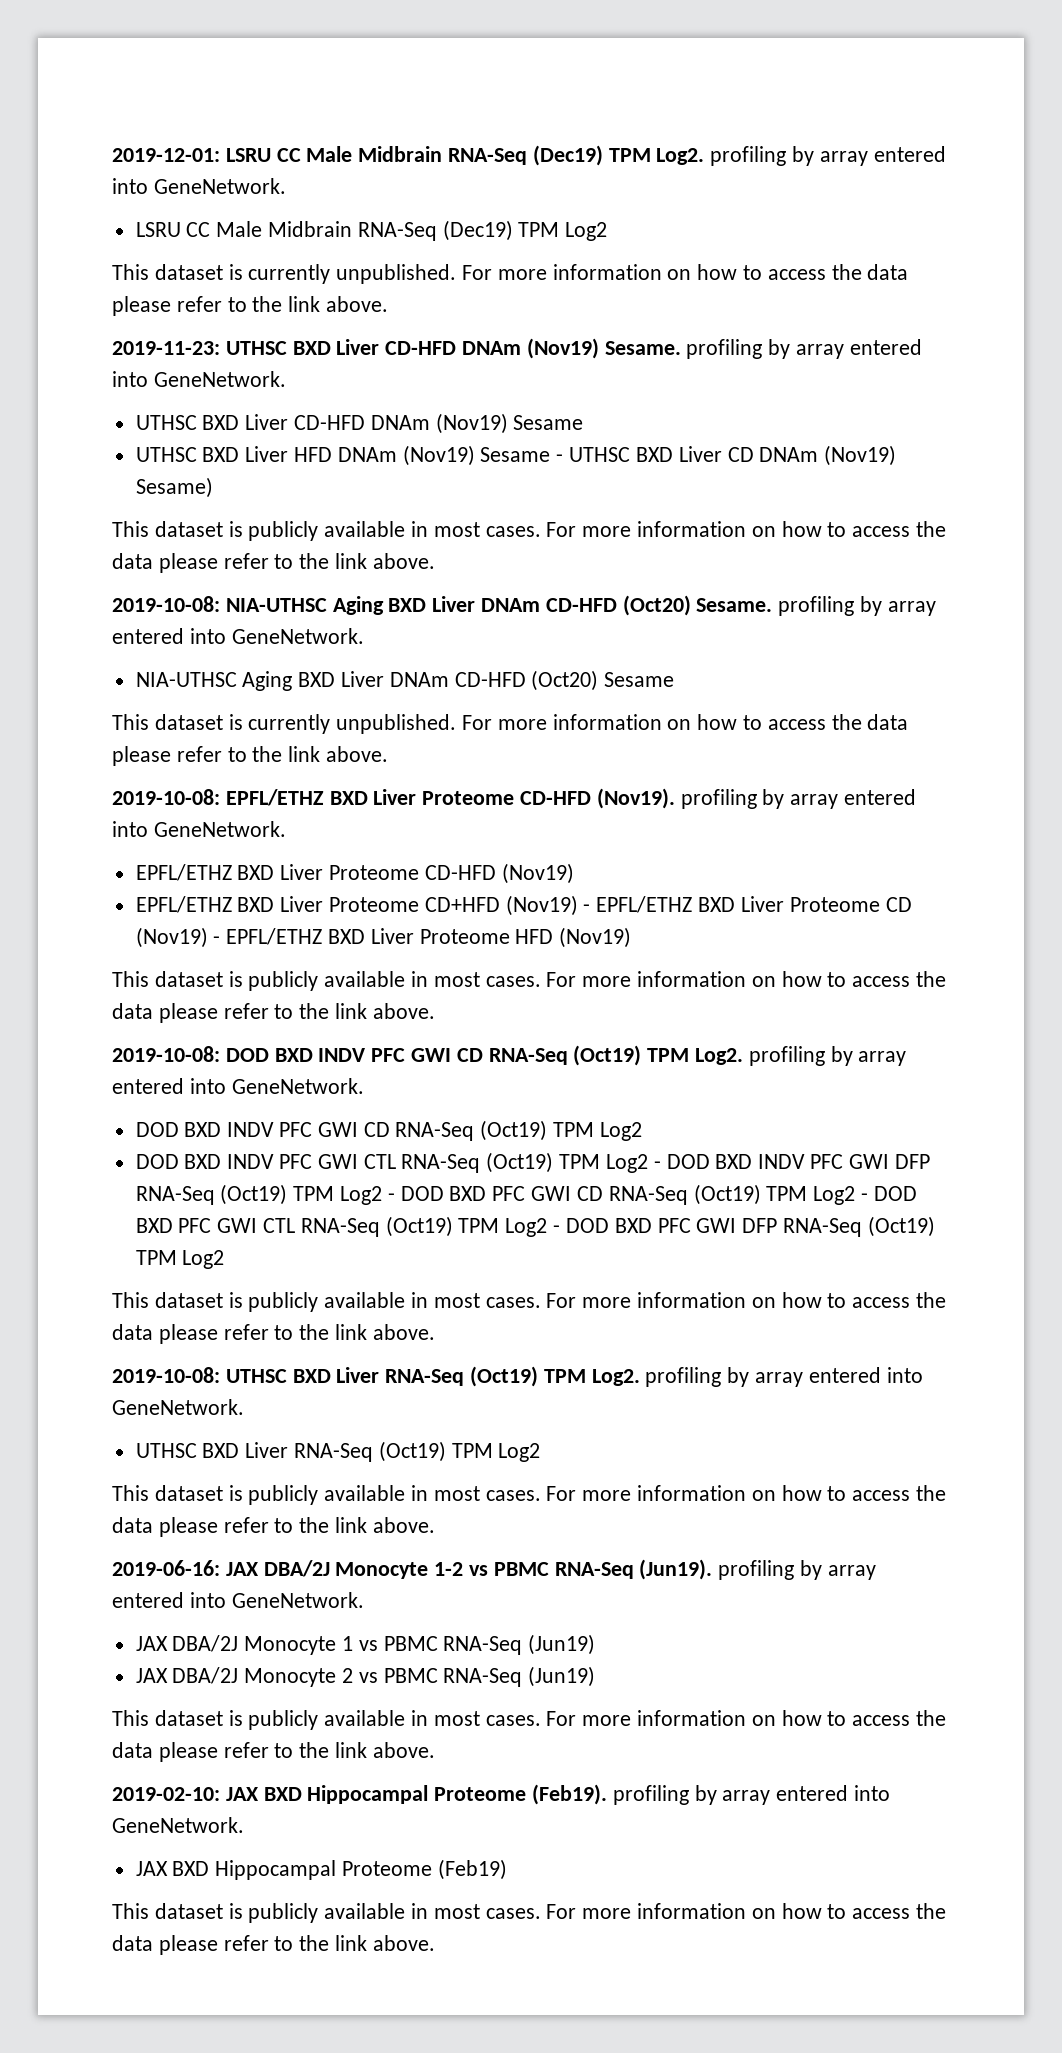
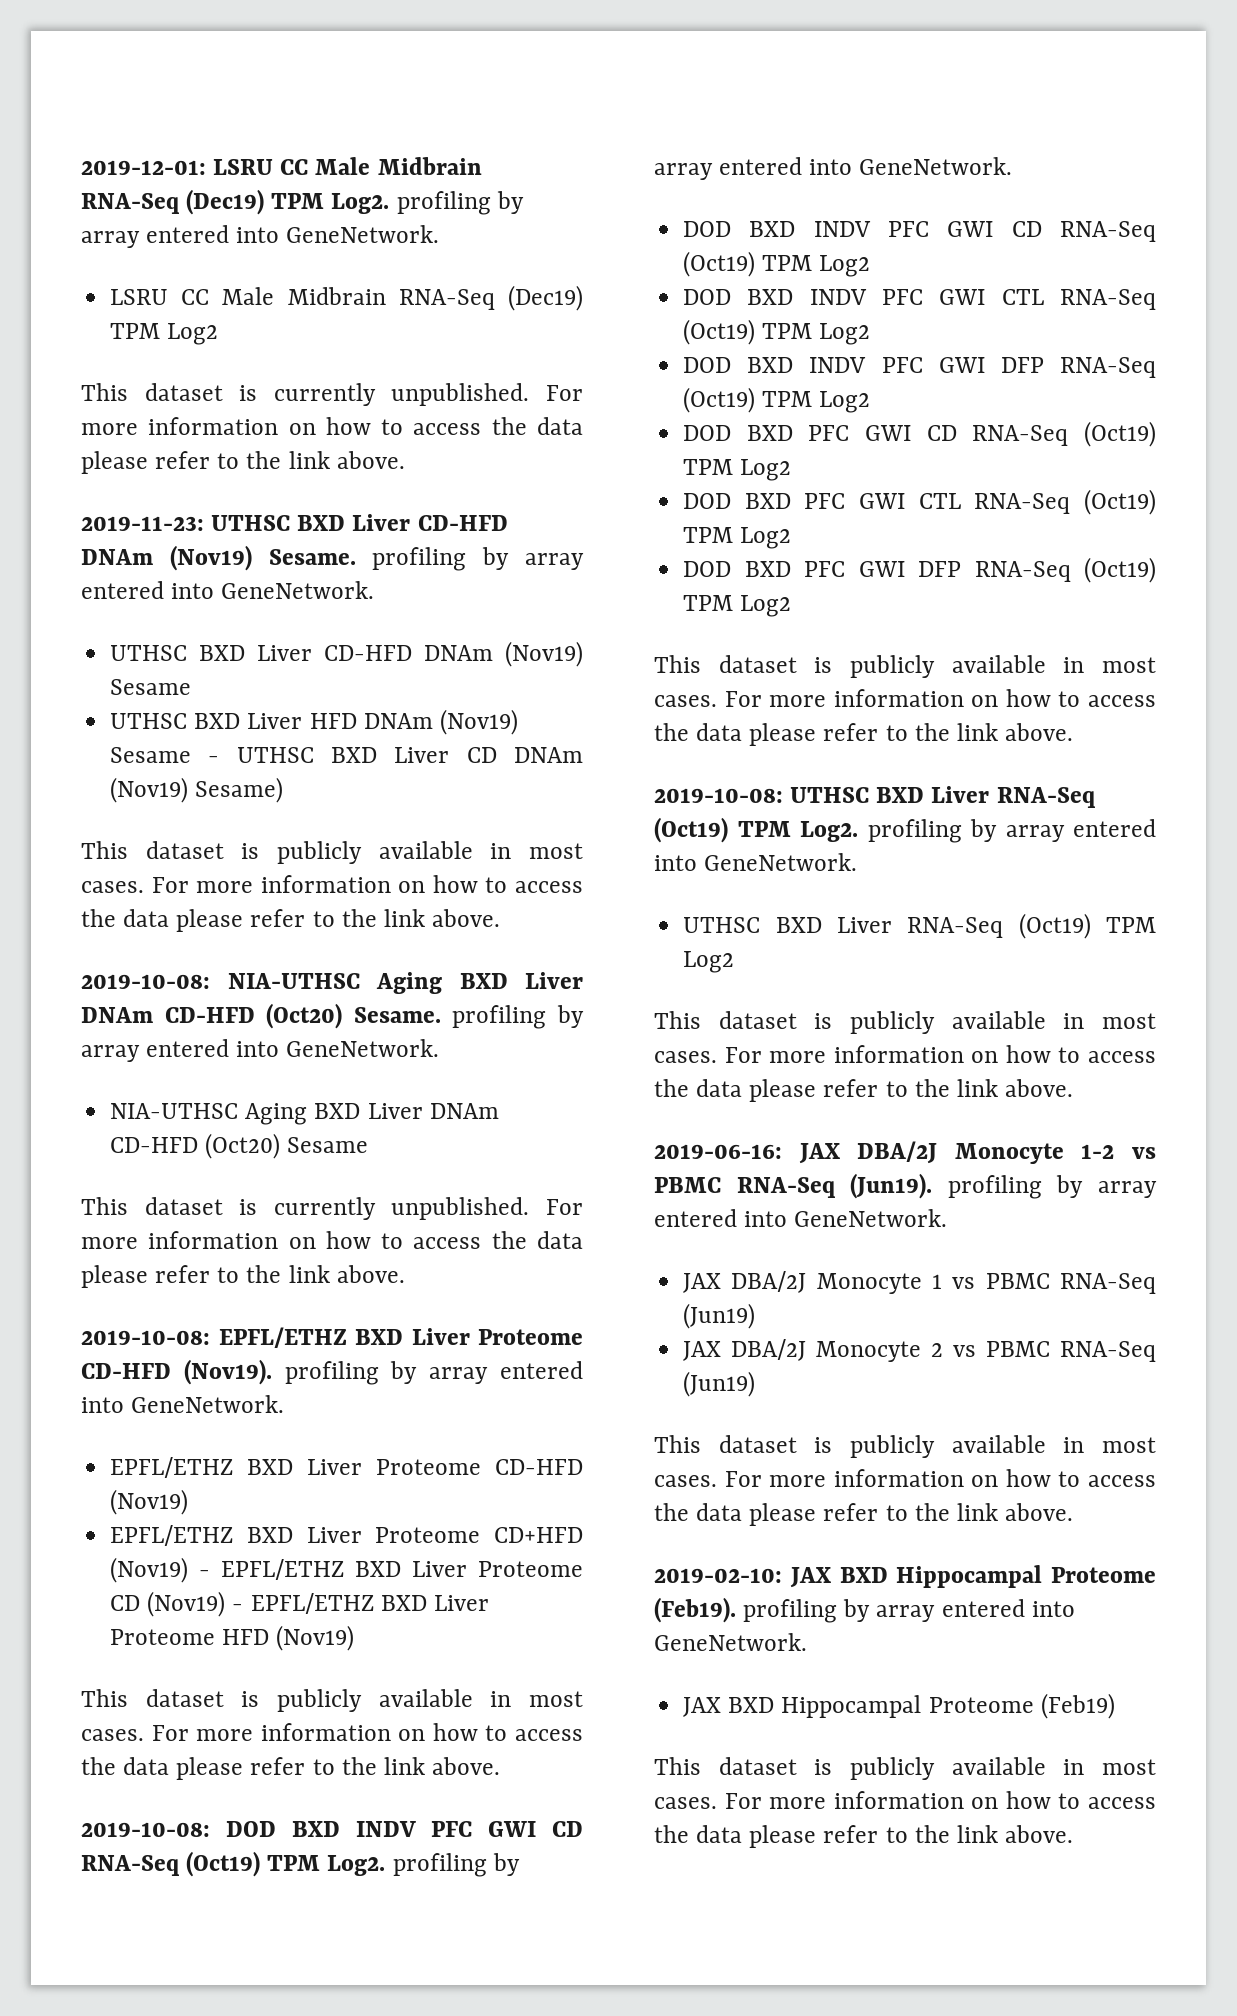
- DOD BXD INDV PFC GWI CTL RNA-Seq (Oct19) TPM Log2 - DOD BXD INDV PFC GWI DFP RNA-Seq (Oct19) TPM Log2 - DOD BXD PFC GWI CD RNA-Seq (Oct19) TPM Log2 - DOD BXD PFC GWI CTL RNA-Seq (Oct19) TPM Log2 - DOD BXD PFC GWI DFP RNA-Seq (Oct19) TPM Log2
+ DOD BXD INDV PFC GWI CTL RNA-Seq (Oct19) TPM Log2
+ DOD BXD INDV PFC GWI DFP RNA-Seq (Oct19) TPM Log2
+ DOD BXD PFC GWI CD RNA-Seq (Oct19) TPM Log2
+ DOD BXD PFC GWI CTL RNA-Seq (Oct19) TPM Log2
+ DOD BXD PFC GWI DFP RNA-Seq (Oct19) TPM Log2

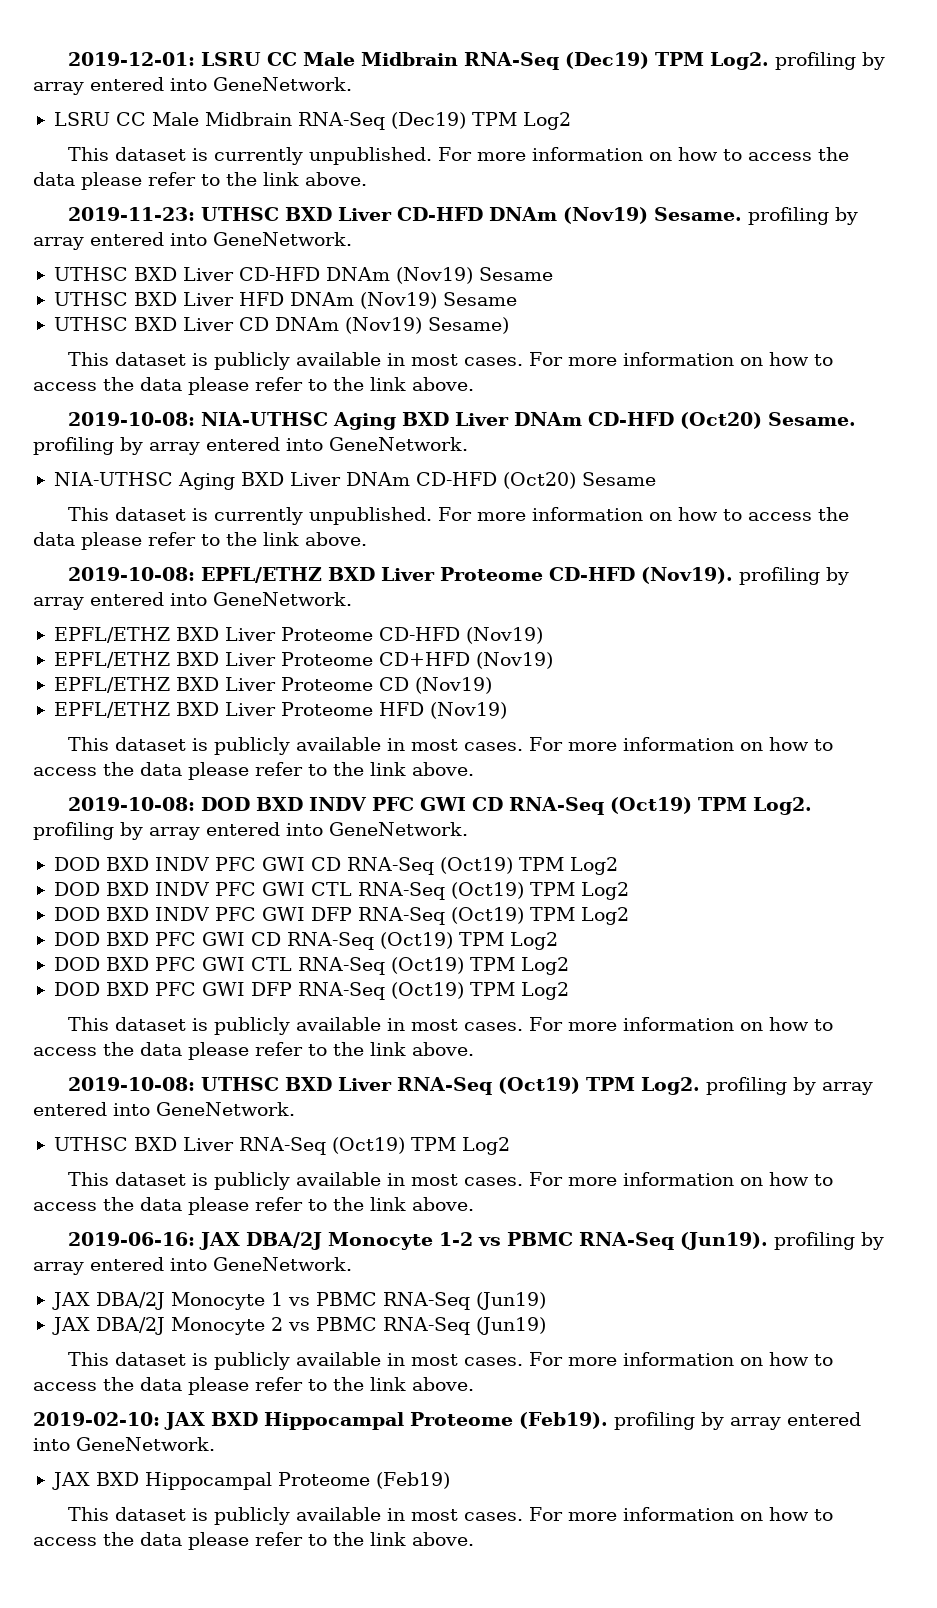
- UTHSC BXD Liver HFD DNAm (Nov19) Sesame - UTHSC BXD Liver CD DNAm (Nov19) Sesame)
+ UTHSC BXD Liver HFD DNAm (Nov19) Sesame
+ UTHSC BXD Liver CD DNAm (Nov19) Sesame)
- EPFL/ETHZ BXD Liver Proteome CD+HFD (Nov19) - EPFL/ETHZ BXD Liver Proteome CD (Nov19) - EPFL/ETHZ BXD Liver Proteome HFD (Nov19)
+ EPFL/ETHZ BXD Liver Proteome CD+HFD (Nov19)
+ EPFL/ETHZ BXD Liver Proteome CD (Nov19)
+ EPFL/ETHZ BXD Liver Proteome HFD (Nov19)

